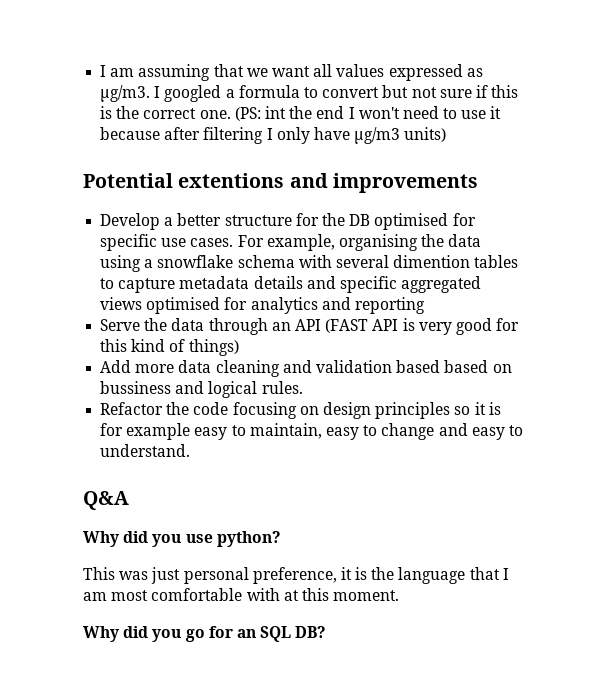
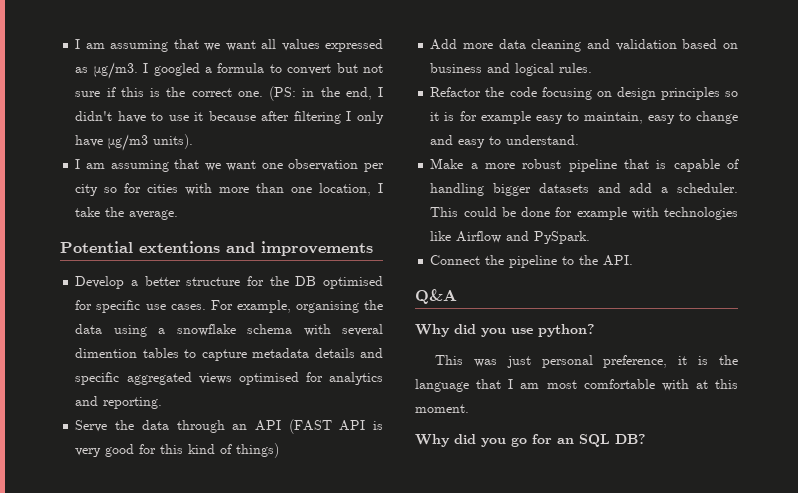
- (PS: int the end I won't need to use it because after filtering I only have μg/m3 units)
+ (PS: in the end, I didn't have to use it because after filtering I only have μg/m3 units).
+ I am assuming that we want one observation per city so for cities with more than one location, I take the average.
- For example, organising the data using a snowflake schema with several dimention tables to capture metadata details and specific aggregated views optimised for analytics and reporting
+ For example, organising the data using a snowflake schema with several dimention tables to capture metadata details and specific aggregated views optimised for analytics and reporting.
- Add more data cleaning and validation based based on bussiness and logical rules.
+ Add more data cleaning and validation based on business and logical rules.
+ Make a more robust pipeline that is capable of handling bigger datasets and add a scheduler. This could be done for example with technologies like Airflow and PySpark.
+ Connect the pipeline to the API.

